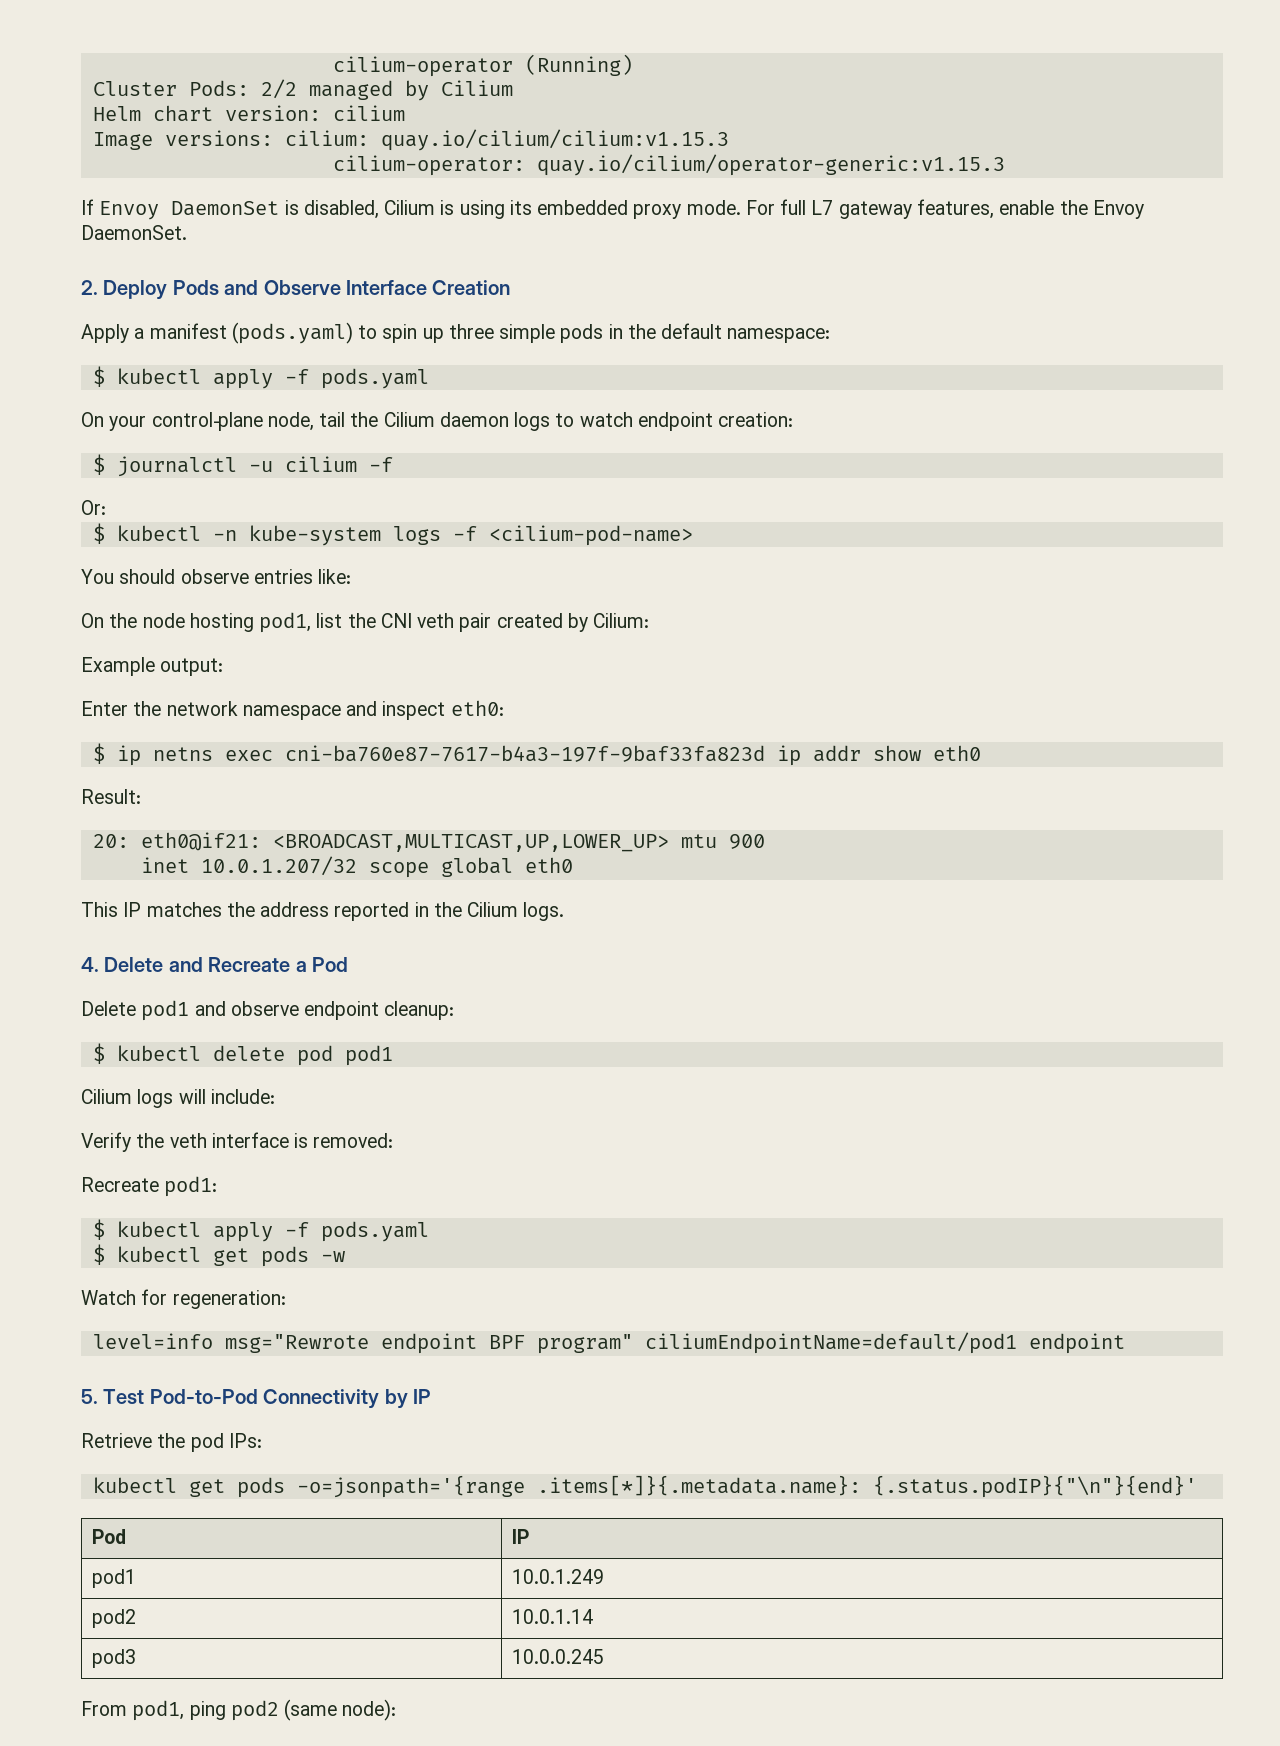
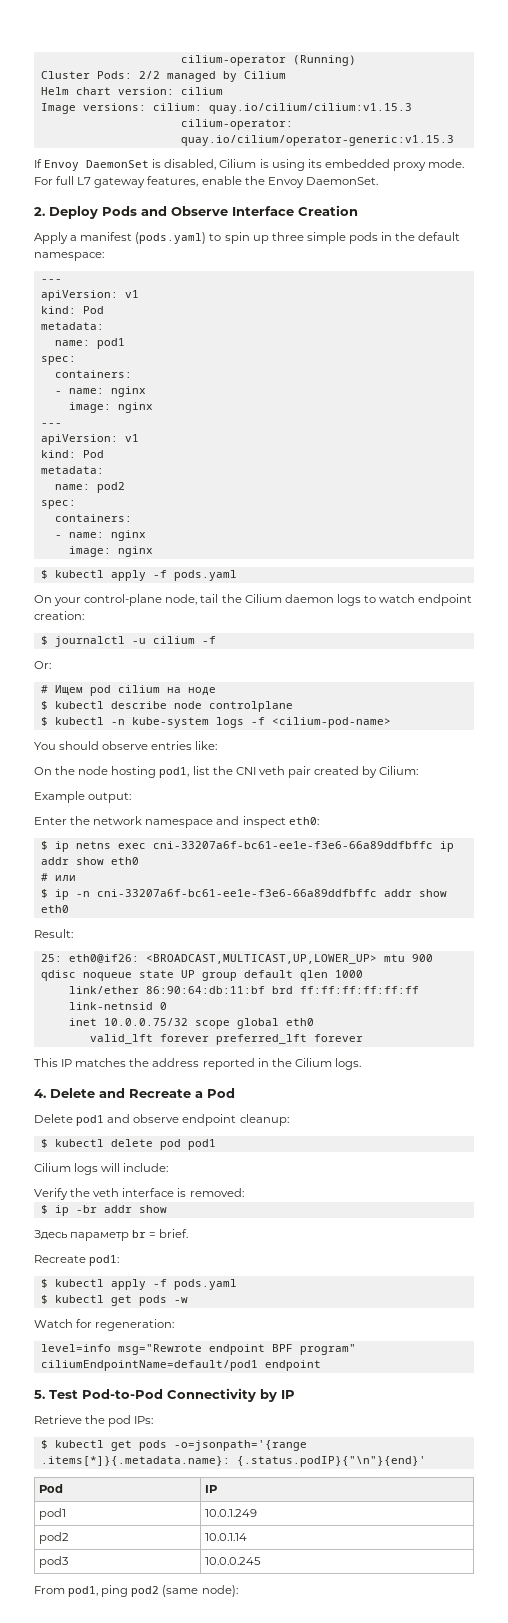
  Apply a manifest (pods.yaml) to spin up three simple pods in the default namespace:
+ ---
+ apiVersion: v1
+ kind: Pod
+ metadata:
+ name: pod1
+ spec:
+ containers:
+ - name: nginx
+ image: nginx
+ ---
+ apiVersion: v1
+ kind: Pod
+ metadata:
+ name: pod2
+ spec:
+ containers:
+ - name: nginx
+ image: nginx
+ # Ищем pod cilium на ноде
+ $ kubectl describe node controlplane
- $ ip netns exec cni-ba760e87-7617-b4a3-197f-9baf33fa823d ip addr show eth0
+ $ ip netns exec cni-33207a6f-bc61-ee1e-f3e6-66a89ddfbffc ip addr show eth0
+ # или
+ $ ip -n cni-33207a6f-bc61-ee1e-f3e6-66a89ddfbffc addr show eth0
- 20: eth0@if21: <BROADCAST,MULTICAST,UP,LOWER_UP> mtu 900
+ 25: eth0@if26: <BROADCAST,MULTICAST,UP,LOWER_UP> mtu 900 qdisc noqueue state UP group default qlen 1000
+ link/ether 86:90:64:db:11:bf brd ff:ff:ff:ff:ff:ff link-netnsid 0
- inet 10.0.1.207/32 scope global eth0
+ inet 10.0.0.75/32 scope global eth0
+ valid_lft forever preferred_lft forever
+ $ ip -br addr show
+ Здесь параметр br = brief.
- kubectl get pods -o=jsonpath='{range .items[*]}{.metadata.name}: {.status.podIP}{"\n"}{end}'
+ $ kubectl get pods -o=jsonpath='{range .items[*]}{.metadata.name}: {.status.podIP}{"\n"}{end}'

